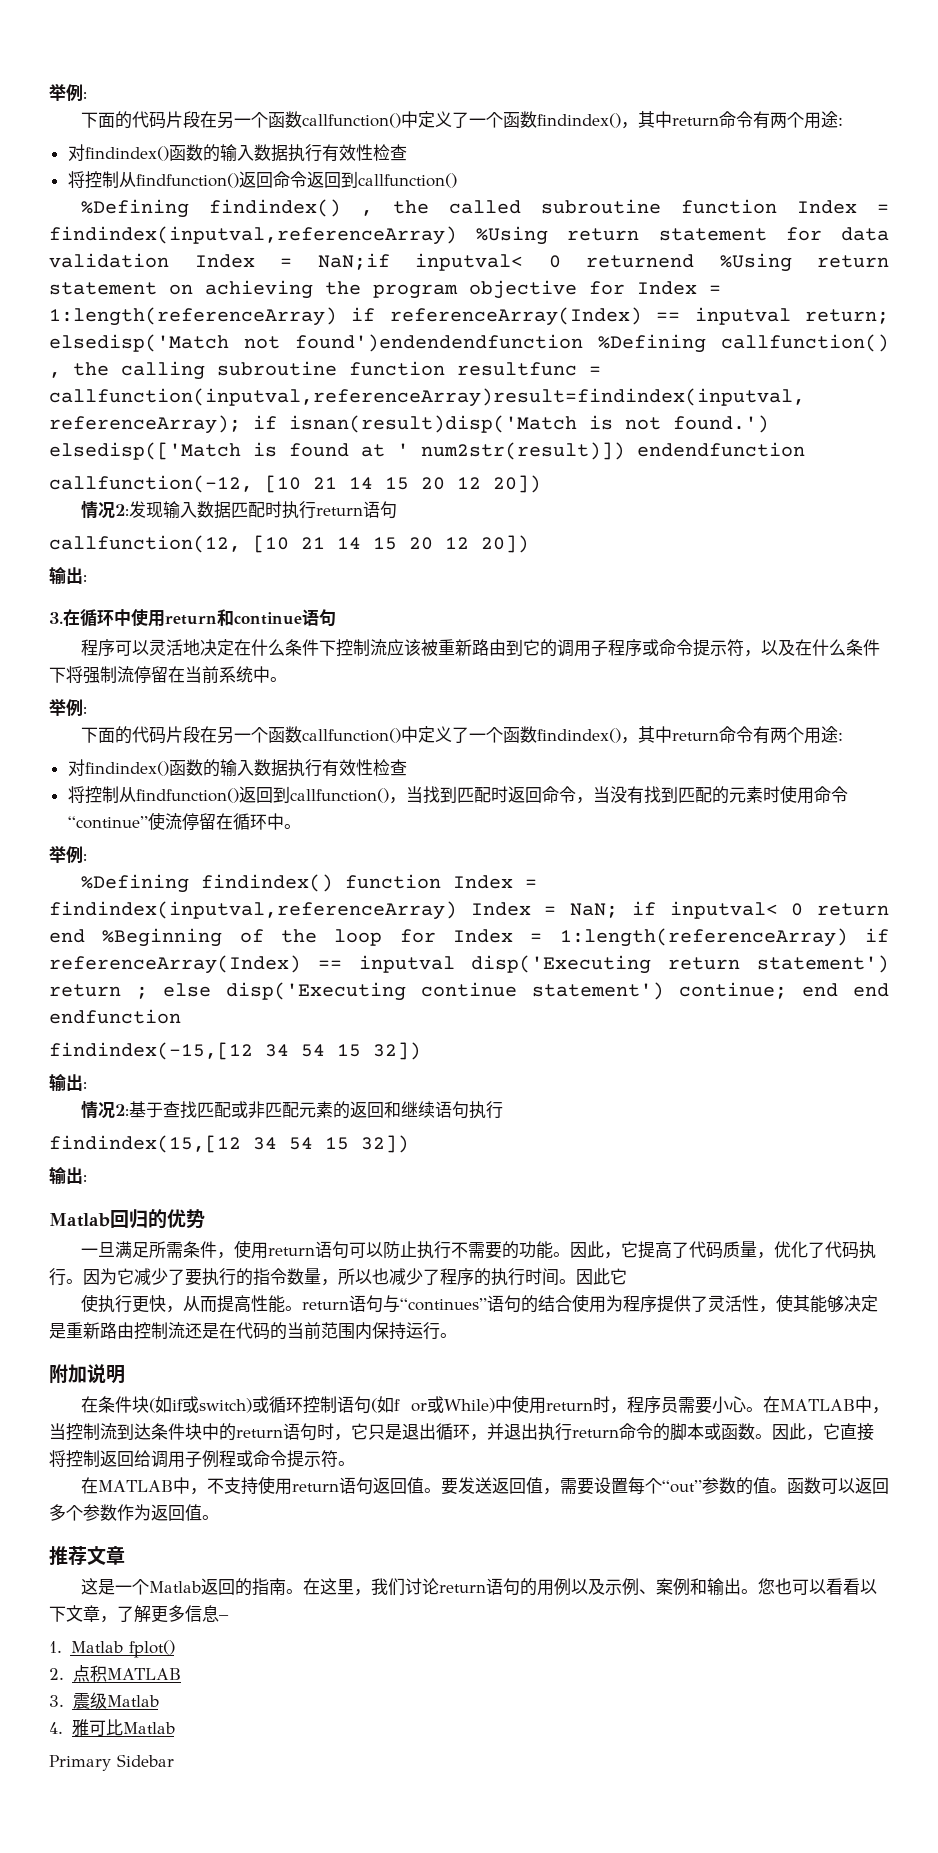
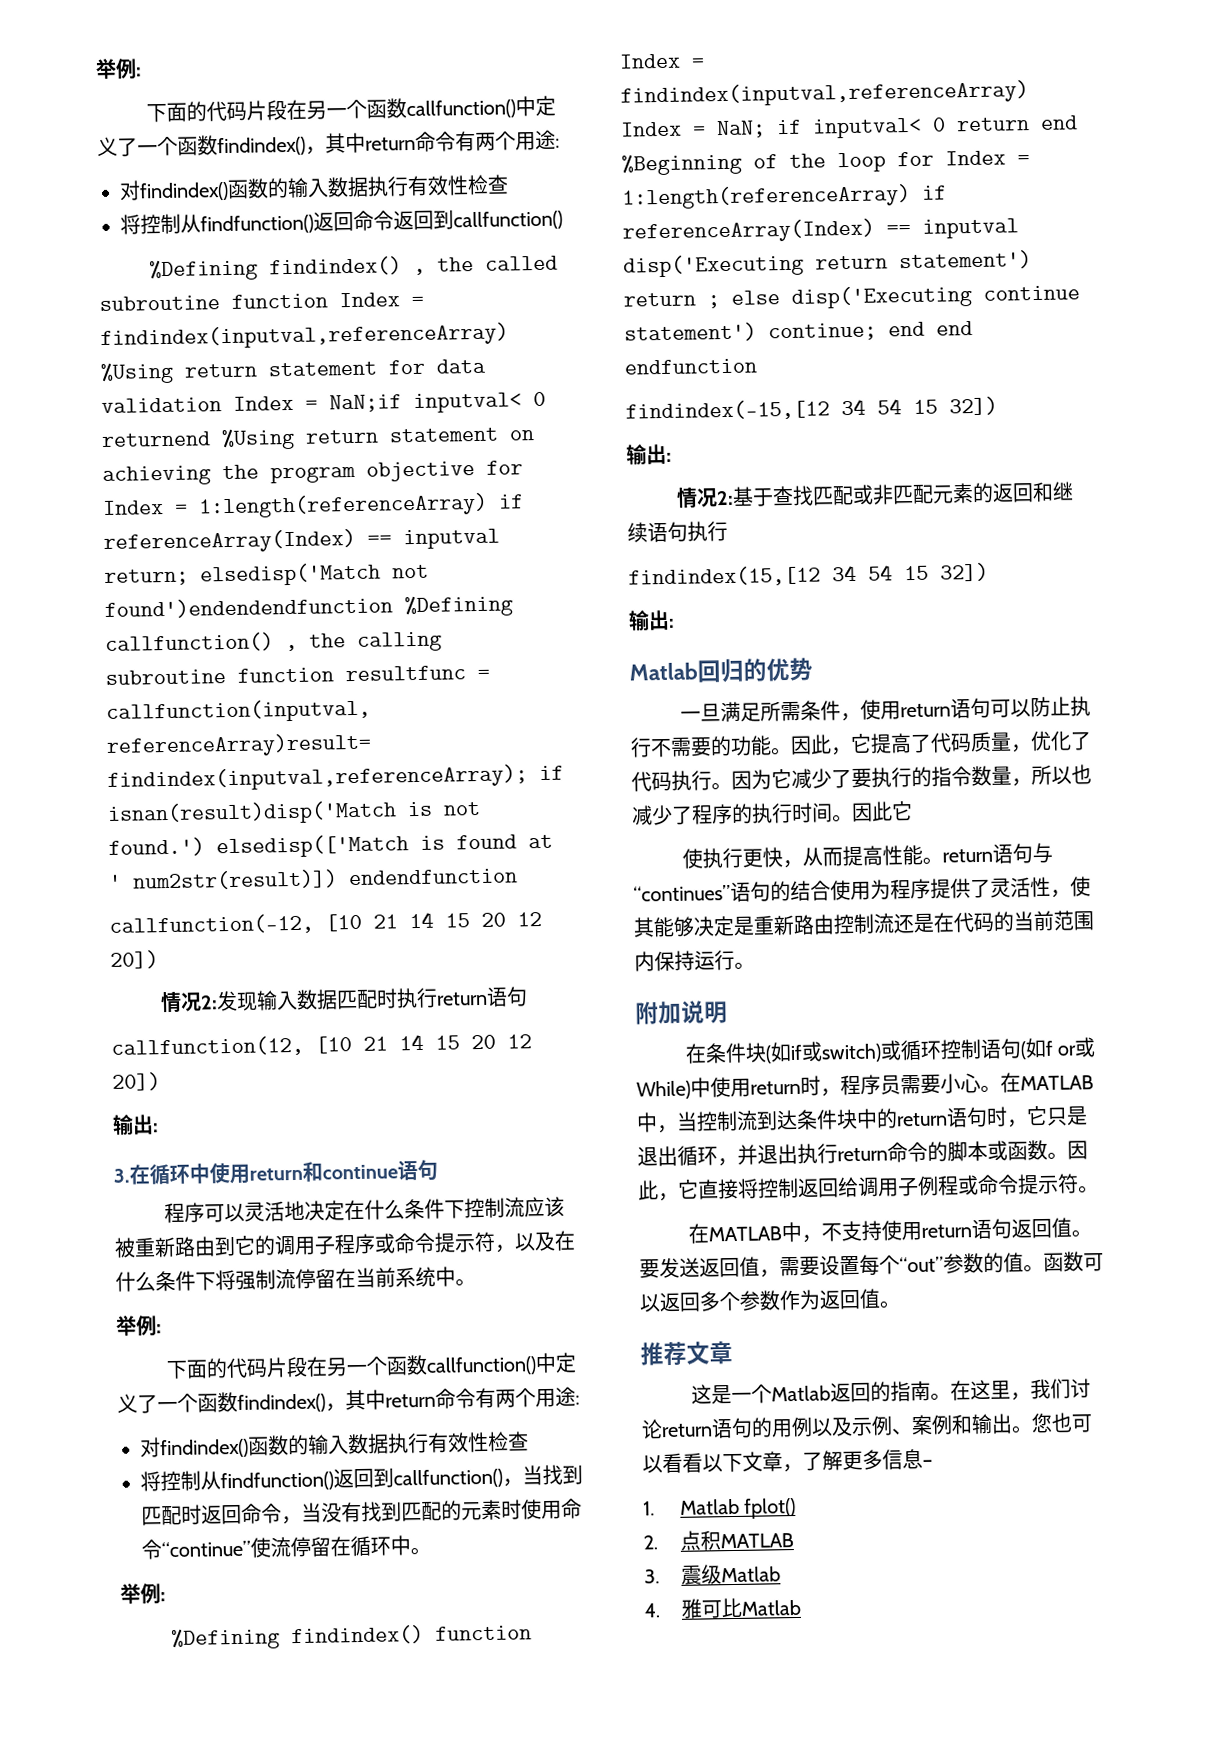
- Primary Sidebar

